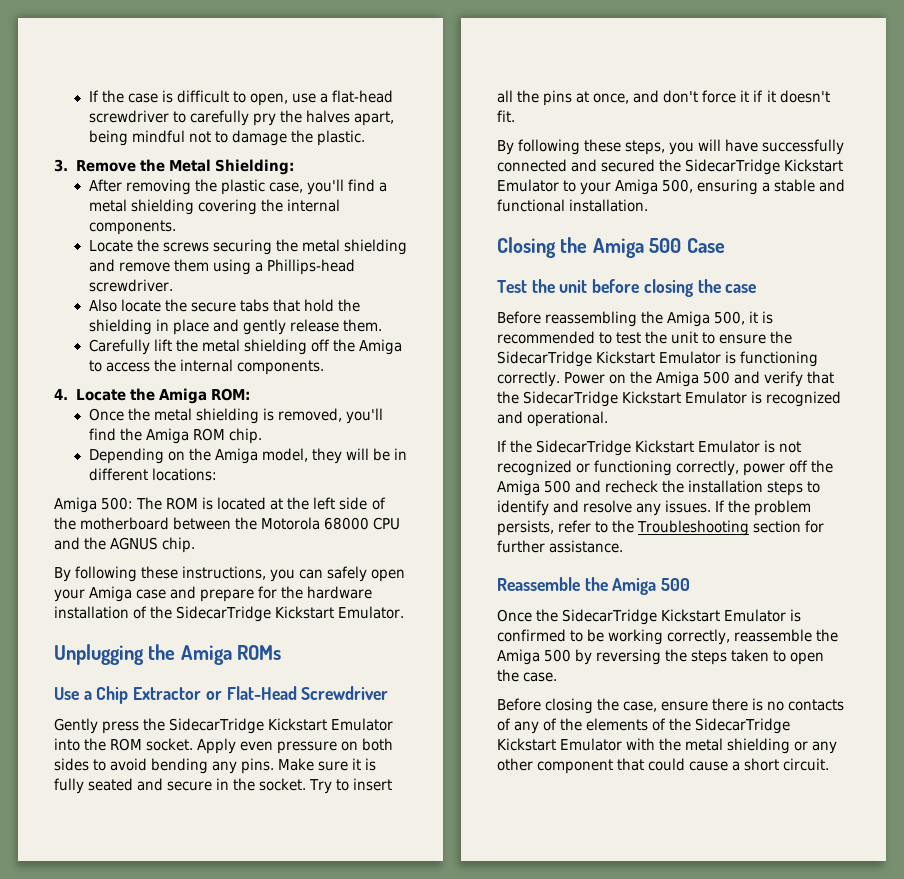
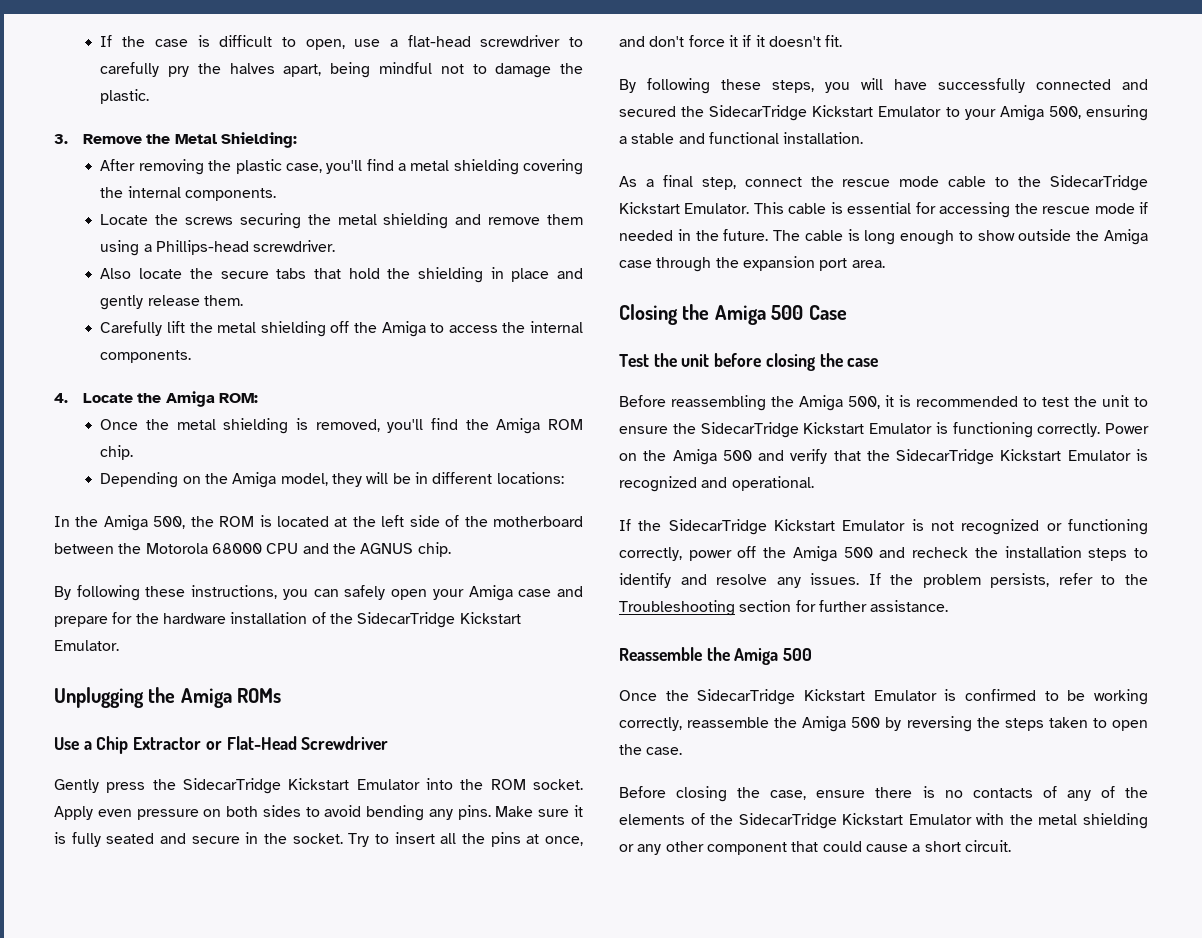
- Amiga 500: The ROM is located at the left side of the motherboard between the Motorola 68000 CPU and the AGNUS chip.
+ In the Amiga 500, the ROM is located at the left side of the motherboard between the Motorola 68000 CPU and the AGNUS chip.
+ As a final step, connect the rescue mode cable to the SidecarTridge Kickstart Emulator. This cable is essential for accessing the rescue mode if needed in the future. The cable is long enough to show outside the Amiga case through the expansion port area.

